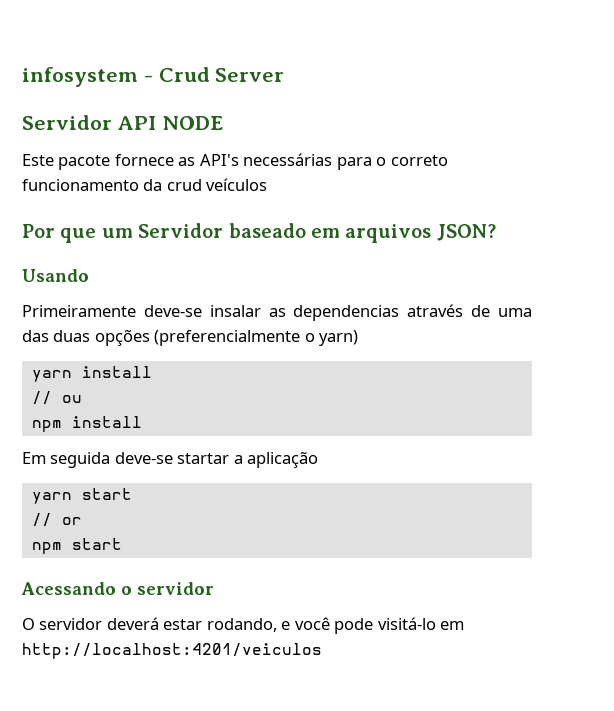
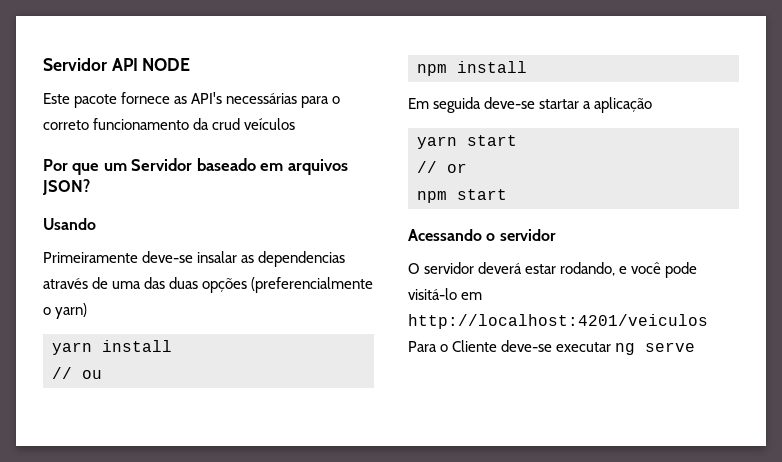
- infosystem - Crud Server
- O servidor deverá estar rodando, e você pode visitá-lo em http://localhost:4201/veiculos
+ O servidor deverá estar rodando, e você pode visitá-lo em http://localhost:4201/veiculos Para o Cliente deve-se executar ng serve

